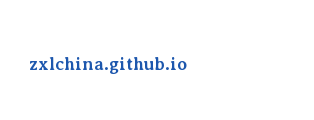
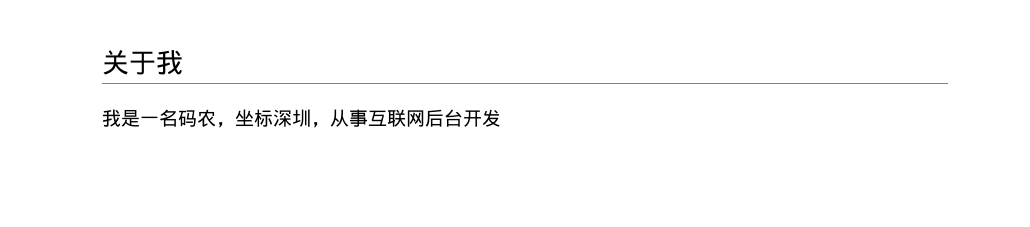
- zxlchina.github.io
+ 关于我
+ 我是一名码农，坐标深圳，从事互联网后台开发

